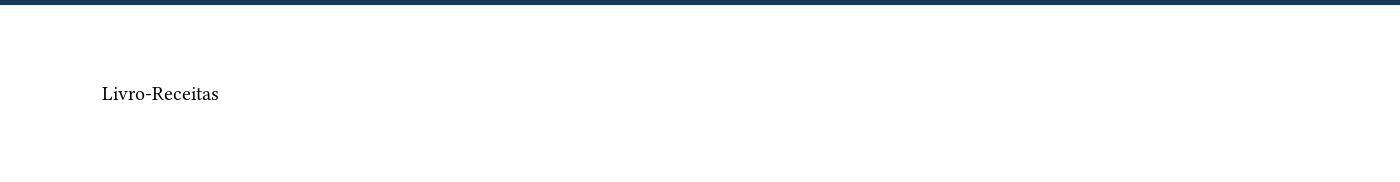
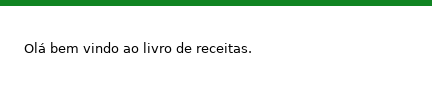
- Livro-Receitas
+ Olá bem vindo ao livro de receitas.

